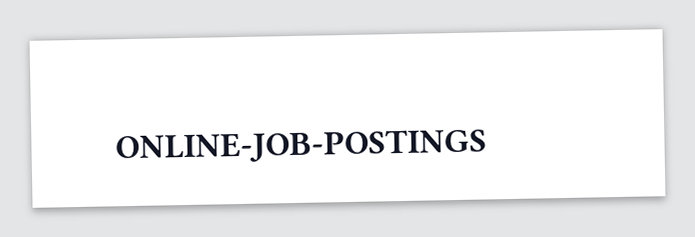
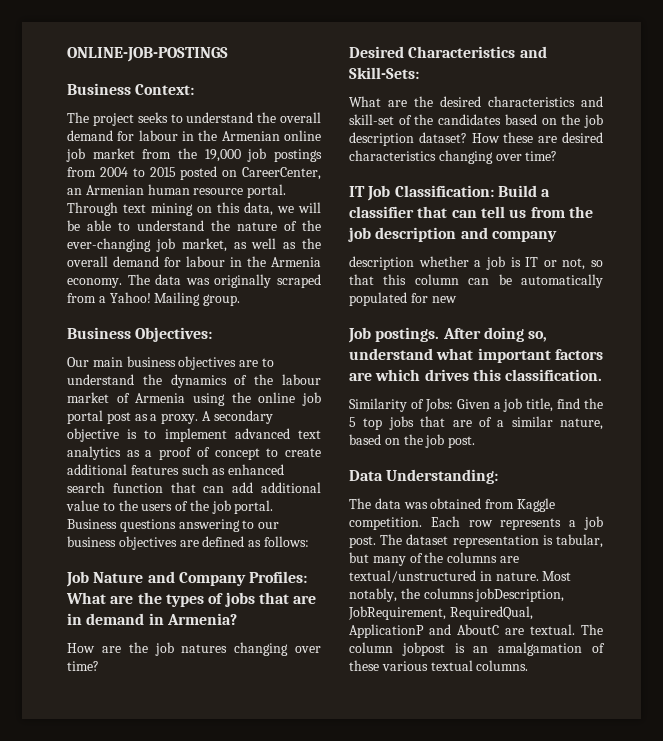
+ Business Context:
+ The project seeks to understand the overall demand for labour in the Armenian online job market from the 19,000 job postings from 2004 to 2015 posted on CareerCenter, an Armenian human resource portal. Through text mining on this data, we will be able to understand the nature of the ever-changing job market, as well as the overall demand for labour in the Armenia economy. The data was originally scraped from a Yahoo! Mailing group.
+ Business Objectives:
+ Our main business objectives are to understand the dynamics of the labour market of Armenia using the online job portal post as a proxy. A secondary objective is to implement advanced text analytics as a proof of concept to create additional features such as enhanced search function that can add additional value to the users of the job portal. Business questions answering to our business objectives are defined as follows:
+ Job Nature and Company Profiles: What are the types of jobs that are in demand in Armenia?
+ How are the job natures changing over time?
+ Desired Characteristics and Skill-Sets:
+ What are the desired characteristics and skill-set of the candidates based on the job description dataset? How these are desired characteristics changing over time?
+ IT Job Classification: Build a classifier that can tell us from the job description and company
+ description whether a job is IT or not, so that this column can be automatically populated for new
+ Job postings. After doing so, understand what important factors are which drives this classification.
+ Similarity of Jobs: Given a job title, find the 5 top jobs that are of a similar nature, based on the job post.
+ Data Understanding:
+ The data was obtained from Kaggle competition. Each row represents a job post. The dataset representation is tabular, but many of the columns are textual/unstructured in nature. Most notably, the columns jobDescription, JobRequirement, RequiredQual, ApplicationP and AboutC are textual. The column jobpost is an amalgamation of these various textual columns.

